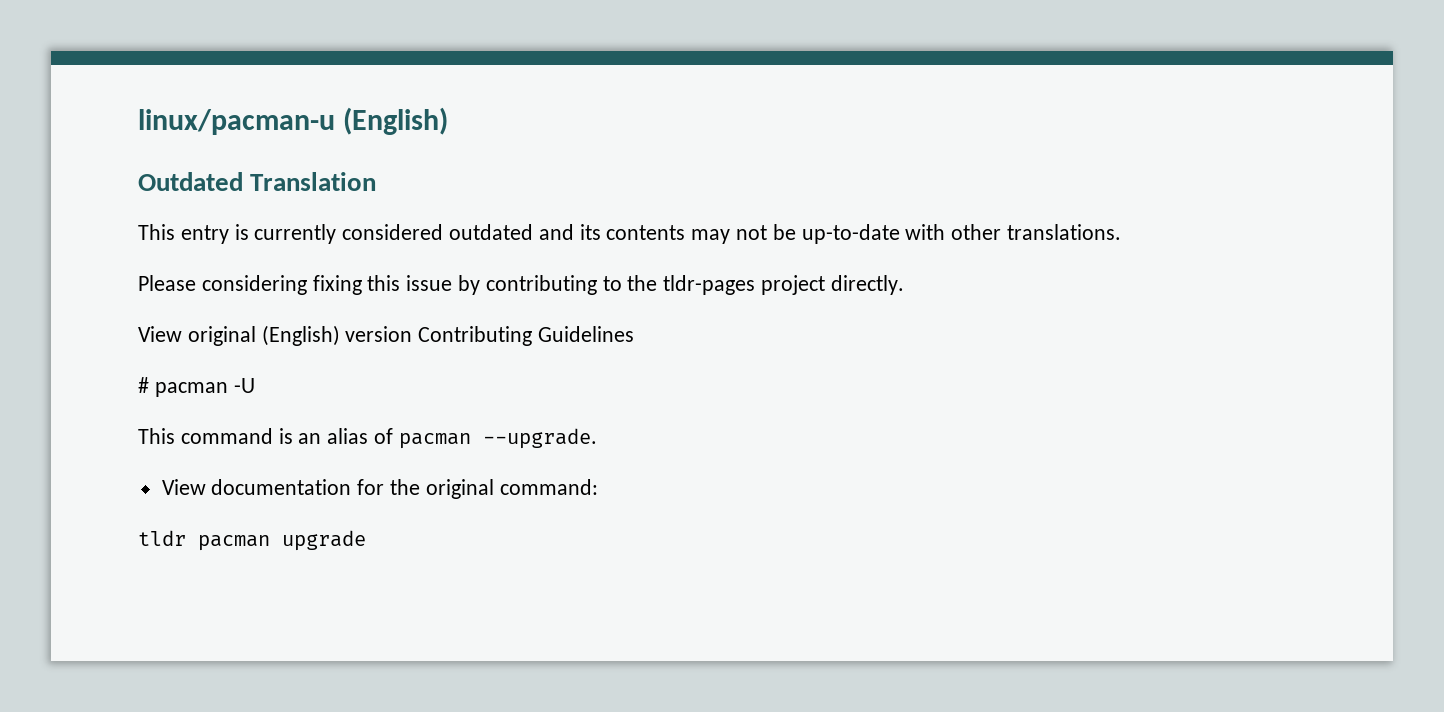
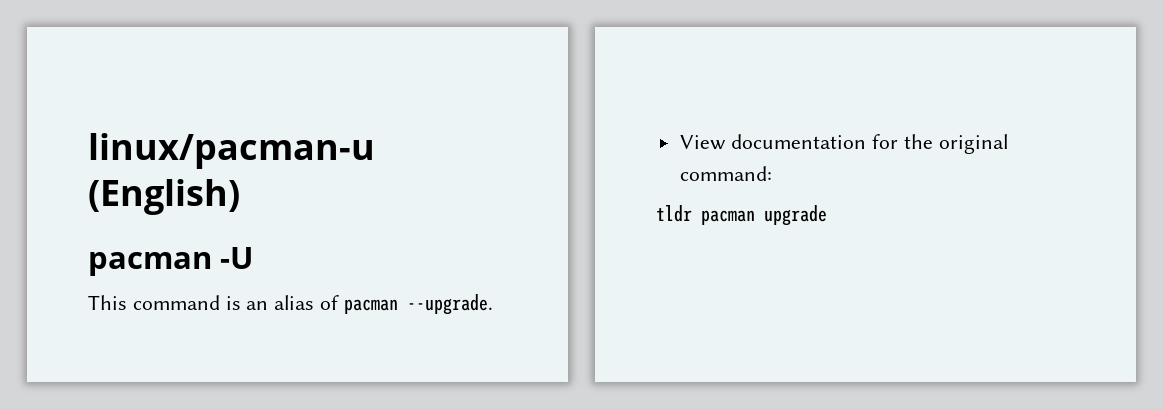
- Outdated Translation
- This entry is currently considered outdated and its contents may not be up-to-date with other translations.
- Please considering fixing this issue by contributing to the tldr-pages project directly.
- View original (English) version Contributing Guidelines
- # pacman -U
+ pacman -U

